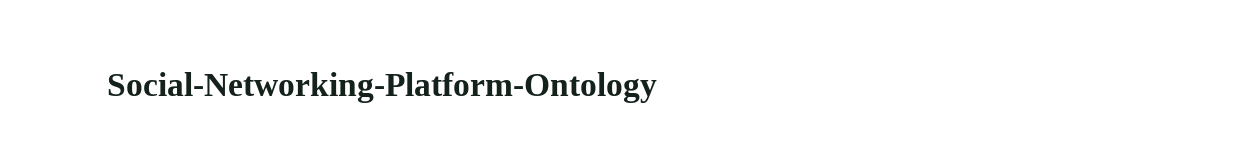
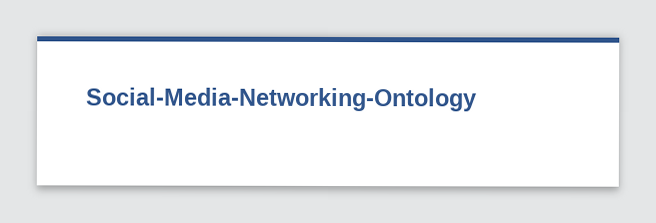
- Social-Networking-Platform-Ontology
+ Social-Media-Networking-Ontology

